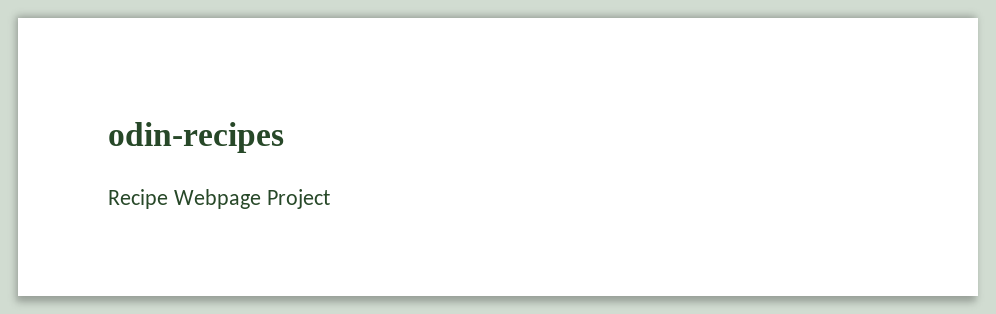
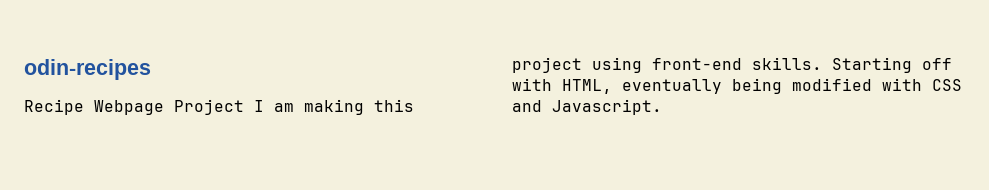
- Recipe Webpage Project
+ Recipe Webpage Project I am making this project using front-end skills. Starting off with HTML, eventually being modified with CSS and Javascript.

